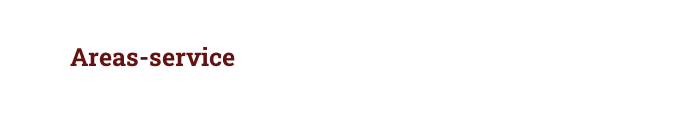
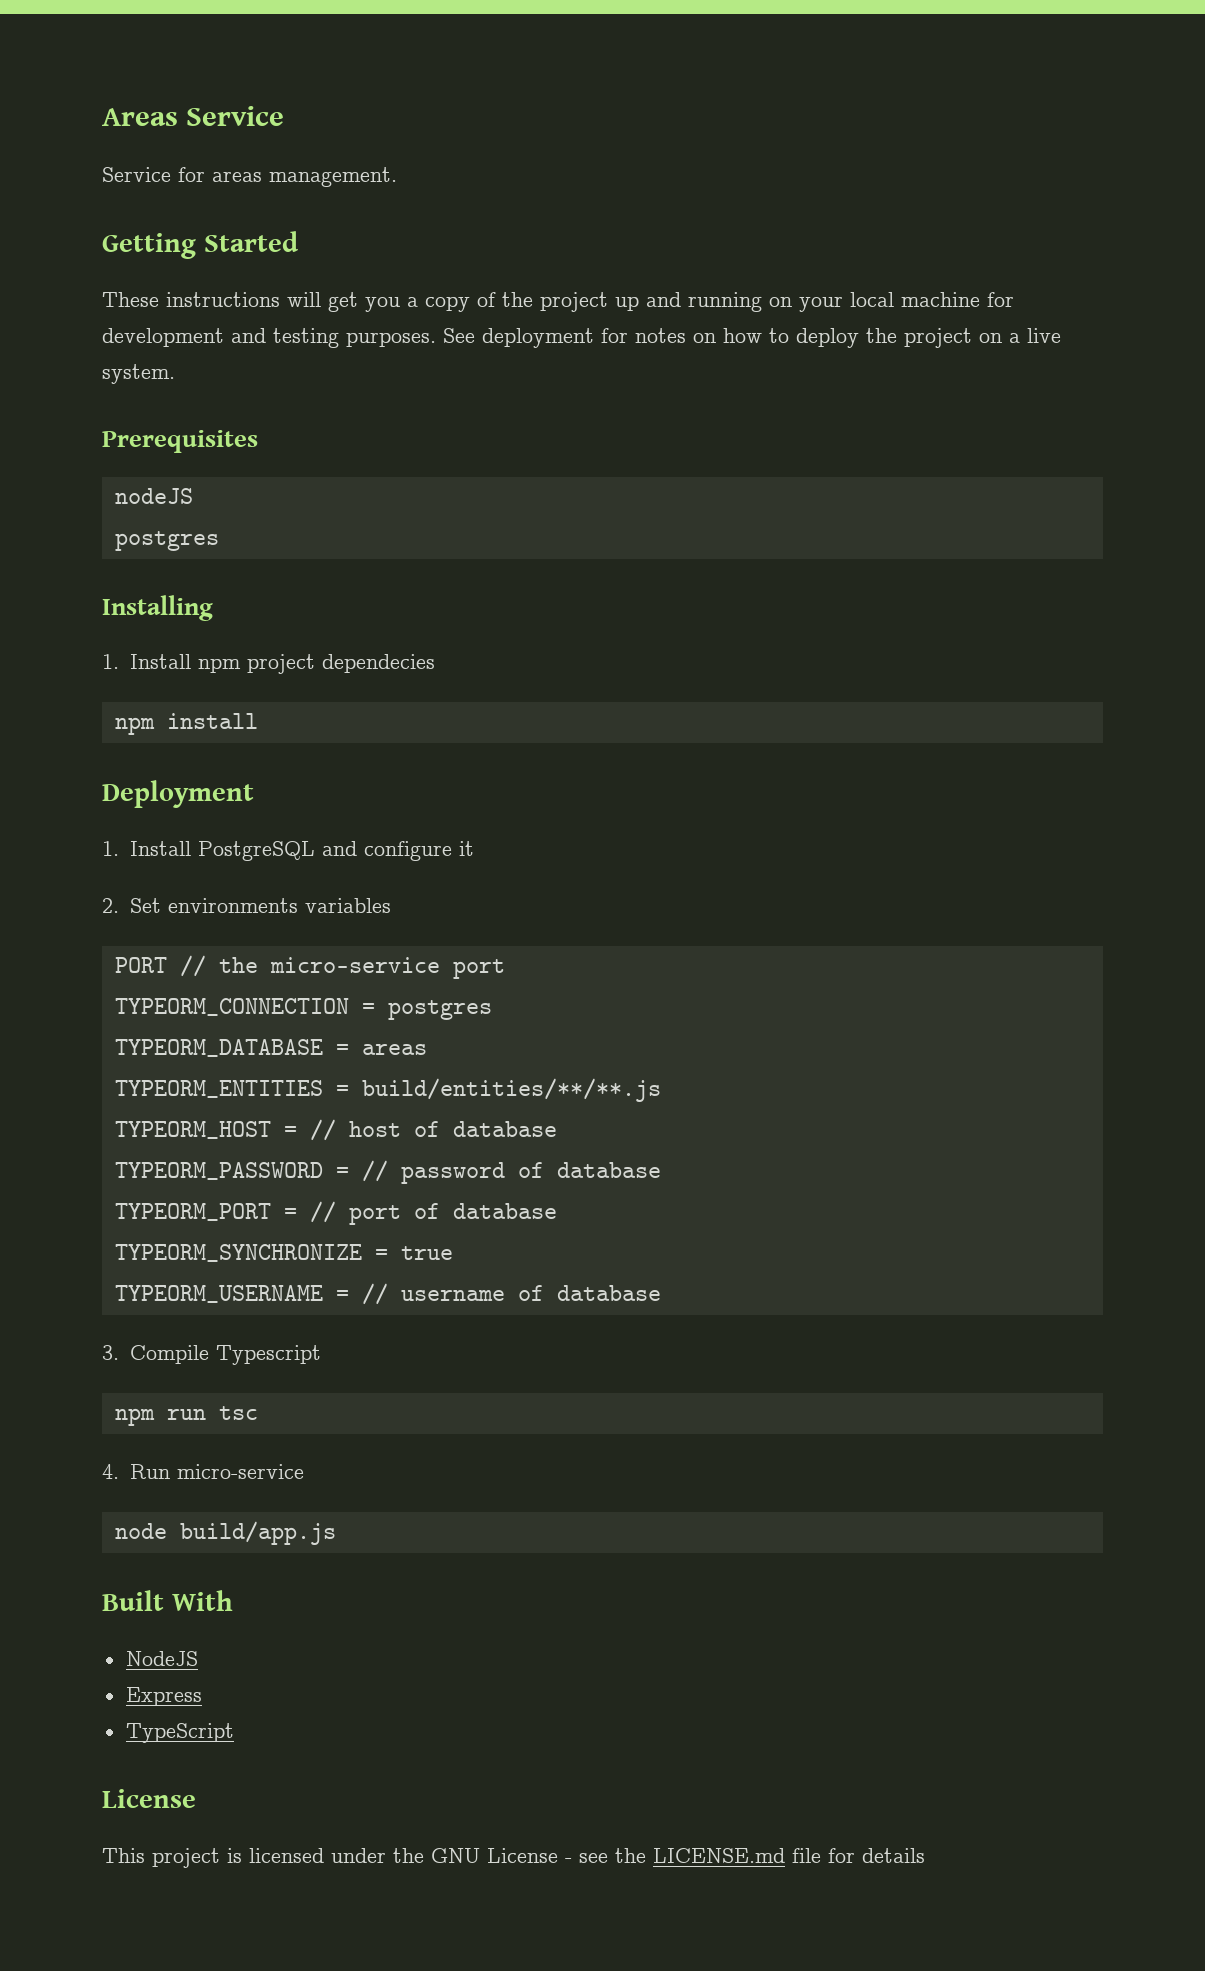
- Areas-service
+ Areas Service
+ Service for areas management.
+ Getting Started
+ These instructions will get you a copy of the project up and running on your local machine for development and testing purposes. See deployment for notes on how to deploy the project on a live system.
+ Prerequisites
+ nodeJS
+ postgres
+ Installing
+ 1. Install npm project dependecies
+ npm install
+ Deployment
+ 1. Install PostgreSQL and configure it
+ 2. Set environments variables
+ PORT // the micro-service port
+ TYPEORM_CONNECTION = postgres
+ TYPEORM_DATABASE = areas
+ TYPEORM_ENTITIES = build/entities/**/**.js
+ TYPEORM_HOST = // host of database
+ TYPEORM_PASSWORD = // password of database
+ TYPEORM_PORT = // port of database
+ TYPEORM_SYNCHRONIZE = true
+ TYPEORM_USERNAME = // username of database
+ 3. Compile Typescript
+ npm run tsc
+ 4. Run micro-service
+ node build/app.js
+ Built With
+ NodeJS
+ Express
+ TypeScript
+ License
+ This project is licensed under the GNU License - see the LICENSE.md file for details

